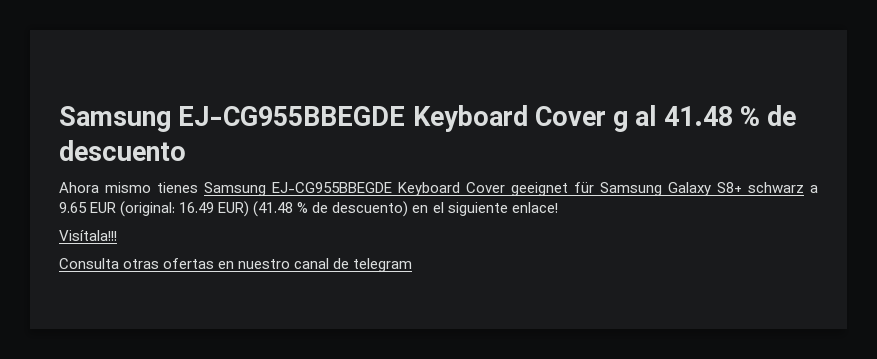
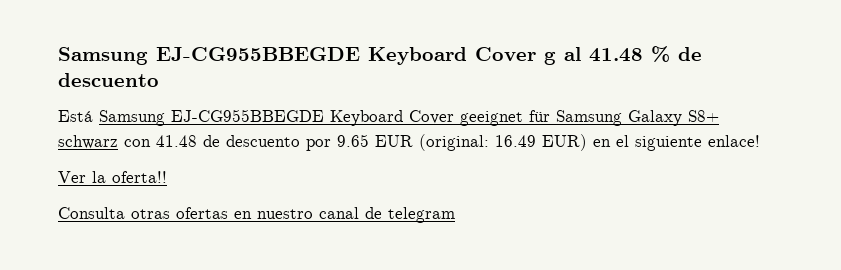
- Ahora mismo tienes Samsung EJ-CG955BBEGDE Keyboard Cover geeignet für Samsung Galaxy S8+ schwarz a 9.65 EUR (original: 16.49 EUR) (41.48 % de descuento) en el siguiente enlace!
+ Está Samsung EJ-CG955BBEGDE Keyboard Cover geeignet für Samsung Galaxy S8+ schwarz con 41.48 de descuento por 9.65 EUR (original: 16.49 EUR) en el siguiente enlace!
- Visítala!!!
+ Ver la oferta!!

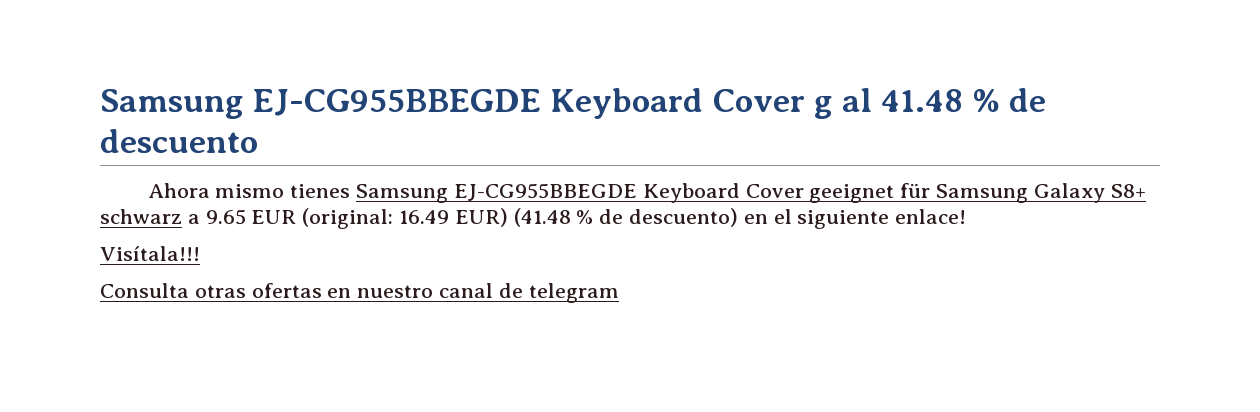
- Está Samsung EJ-CG955BBEGDE Keyboard Cover geeignet für Samsung Galaxy S8+ schwarz con 41.48 de descuento por 9.65 EUR (original: 16.49 EUR) en el siguiente enlace!
+ Ahora mismo tienes Samsung EJ-CG955BBEGDE Keyboard Cover geeignet für Samsung Galaxy S8+ schwarz a 9.65 EUR (original: 16.49 EUR) (41.48 % de descuento) en el siguiente enlace!
- Ver la oferta!!
+ Visítala!!!

